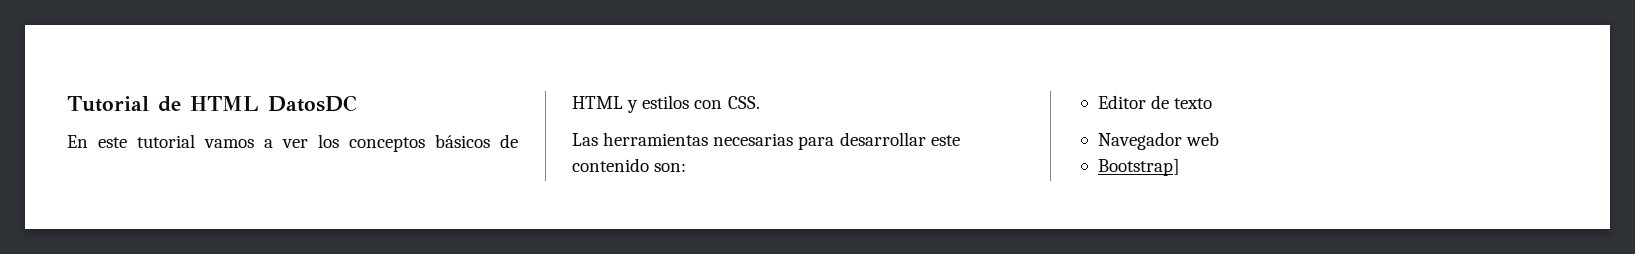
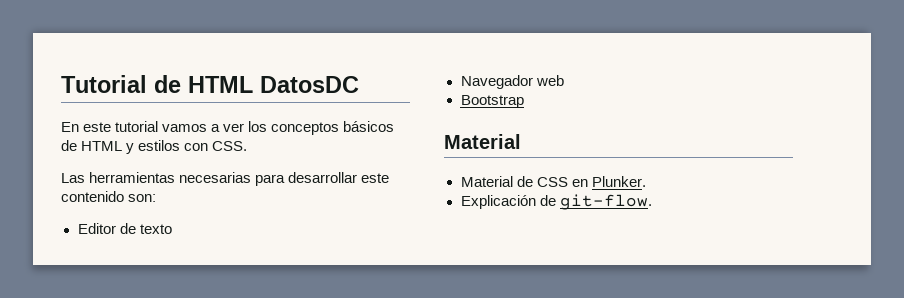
- Bootstrap]
+ Bootstrap
+ Material
+ Material de CSS en Plunker.
+ Explicación de git-flow.

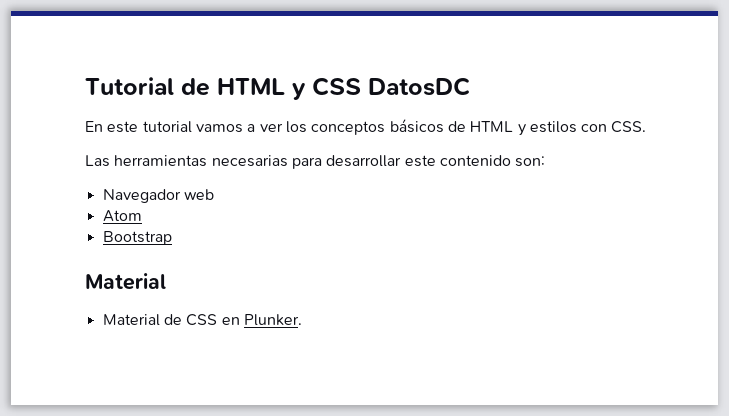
- Tutorial de HTML DatosDC
+ Tutorial de HTML y CSS DatosDC
- Editor de texto
+ Atom
- Explicación de git-flow.

